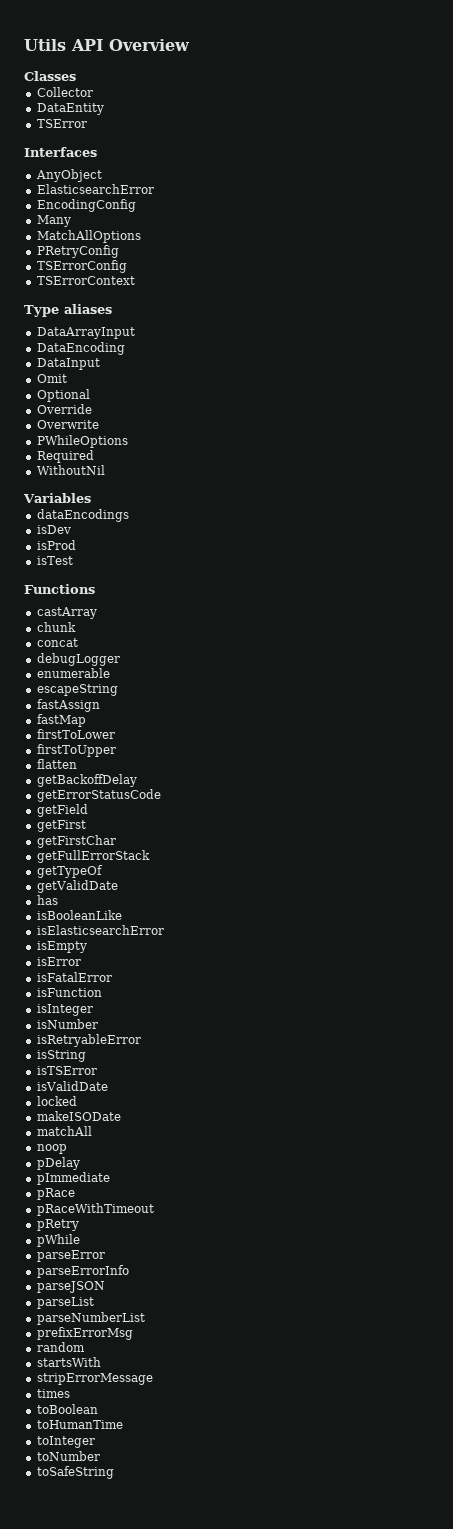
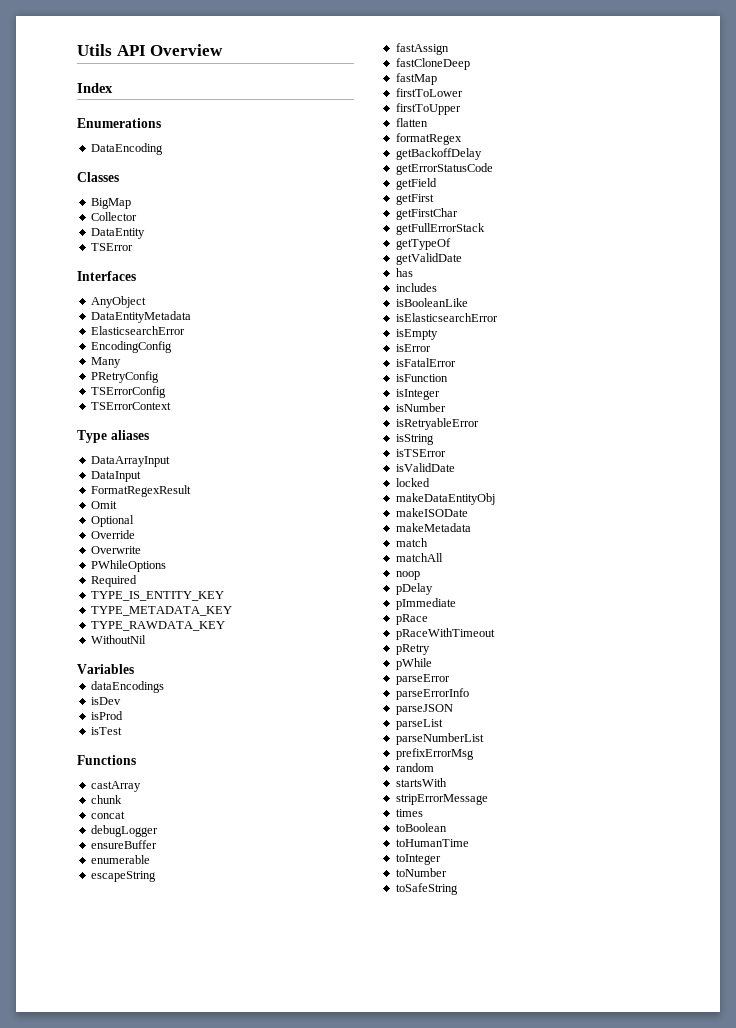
+ Index
+ Enumerations
+ DataEncoding
+ BigMap
+ DataEntityMetadata
- MatchAllOptions
- DataEncoding
  DataInput
+ FormatRegexResult
+ TYPE_IS_ENTITY_KEY
+ TYPE_METADATA_KEY
+ TYPE_RAWDATA_KEY
+ ensureBuffer
+ fastCloneDeep
+ formatRegex
+ includes
+ makeDataEntityObj
+ makeMetadata
+ match

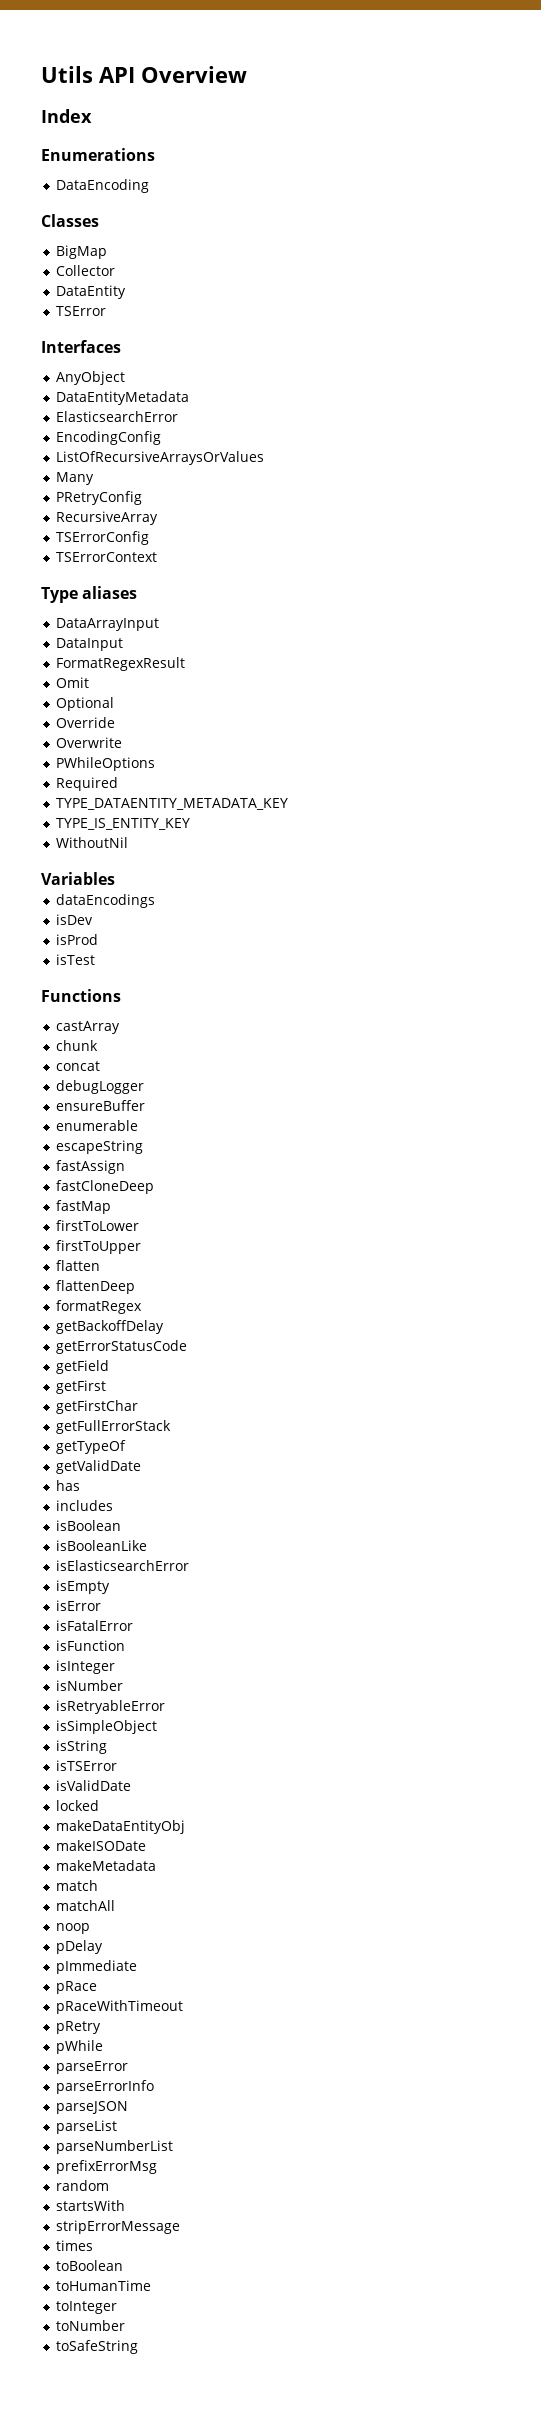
+ ListOfRecursiveArraysOrValues
+ RecursiveArray
+ TYPE_DATAENTITY_METADATA_KEY
- TYPE_METADATA_KEY
- TYPE_RAWDATA_KEY
+ flattenDeep
+ isBoolean
+ isSimpleObject

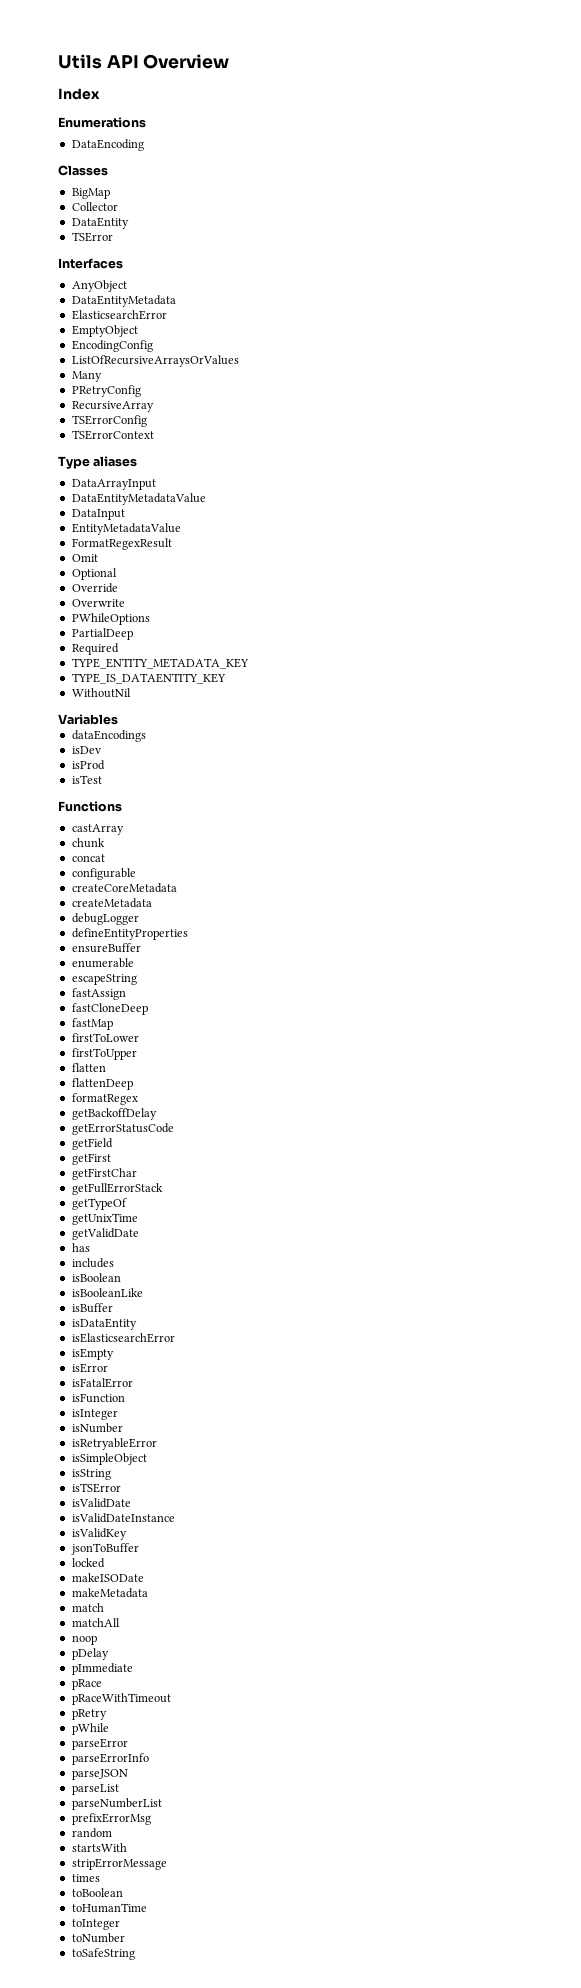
+ EmptyObject
+ DataEntityMetadataValue
+ EntityMetadataValue
+ PartialDeep
- TYPE_DATAENTITY_METADATA_KEY
- TYPE_IS_ENTITY_KEY
+ TYPE_ENTITY_METADATA_KEY
+ TYPE_IS_DATAENTITY_KEY
+ configurable
+ createCoreMetadata
+ createMetadata
+ defineEntityProperties
+ getUnixTime
+ isBuffer
+ isDataEntity
+ isValidDateInstance
+ isValidKey
+ jsonToBuffer
- makeDataEntityObj

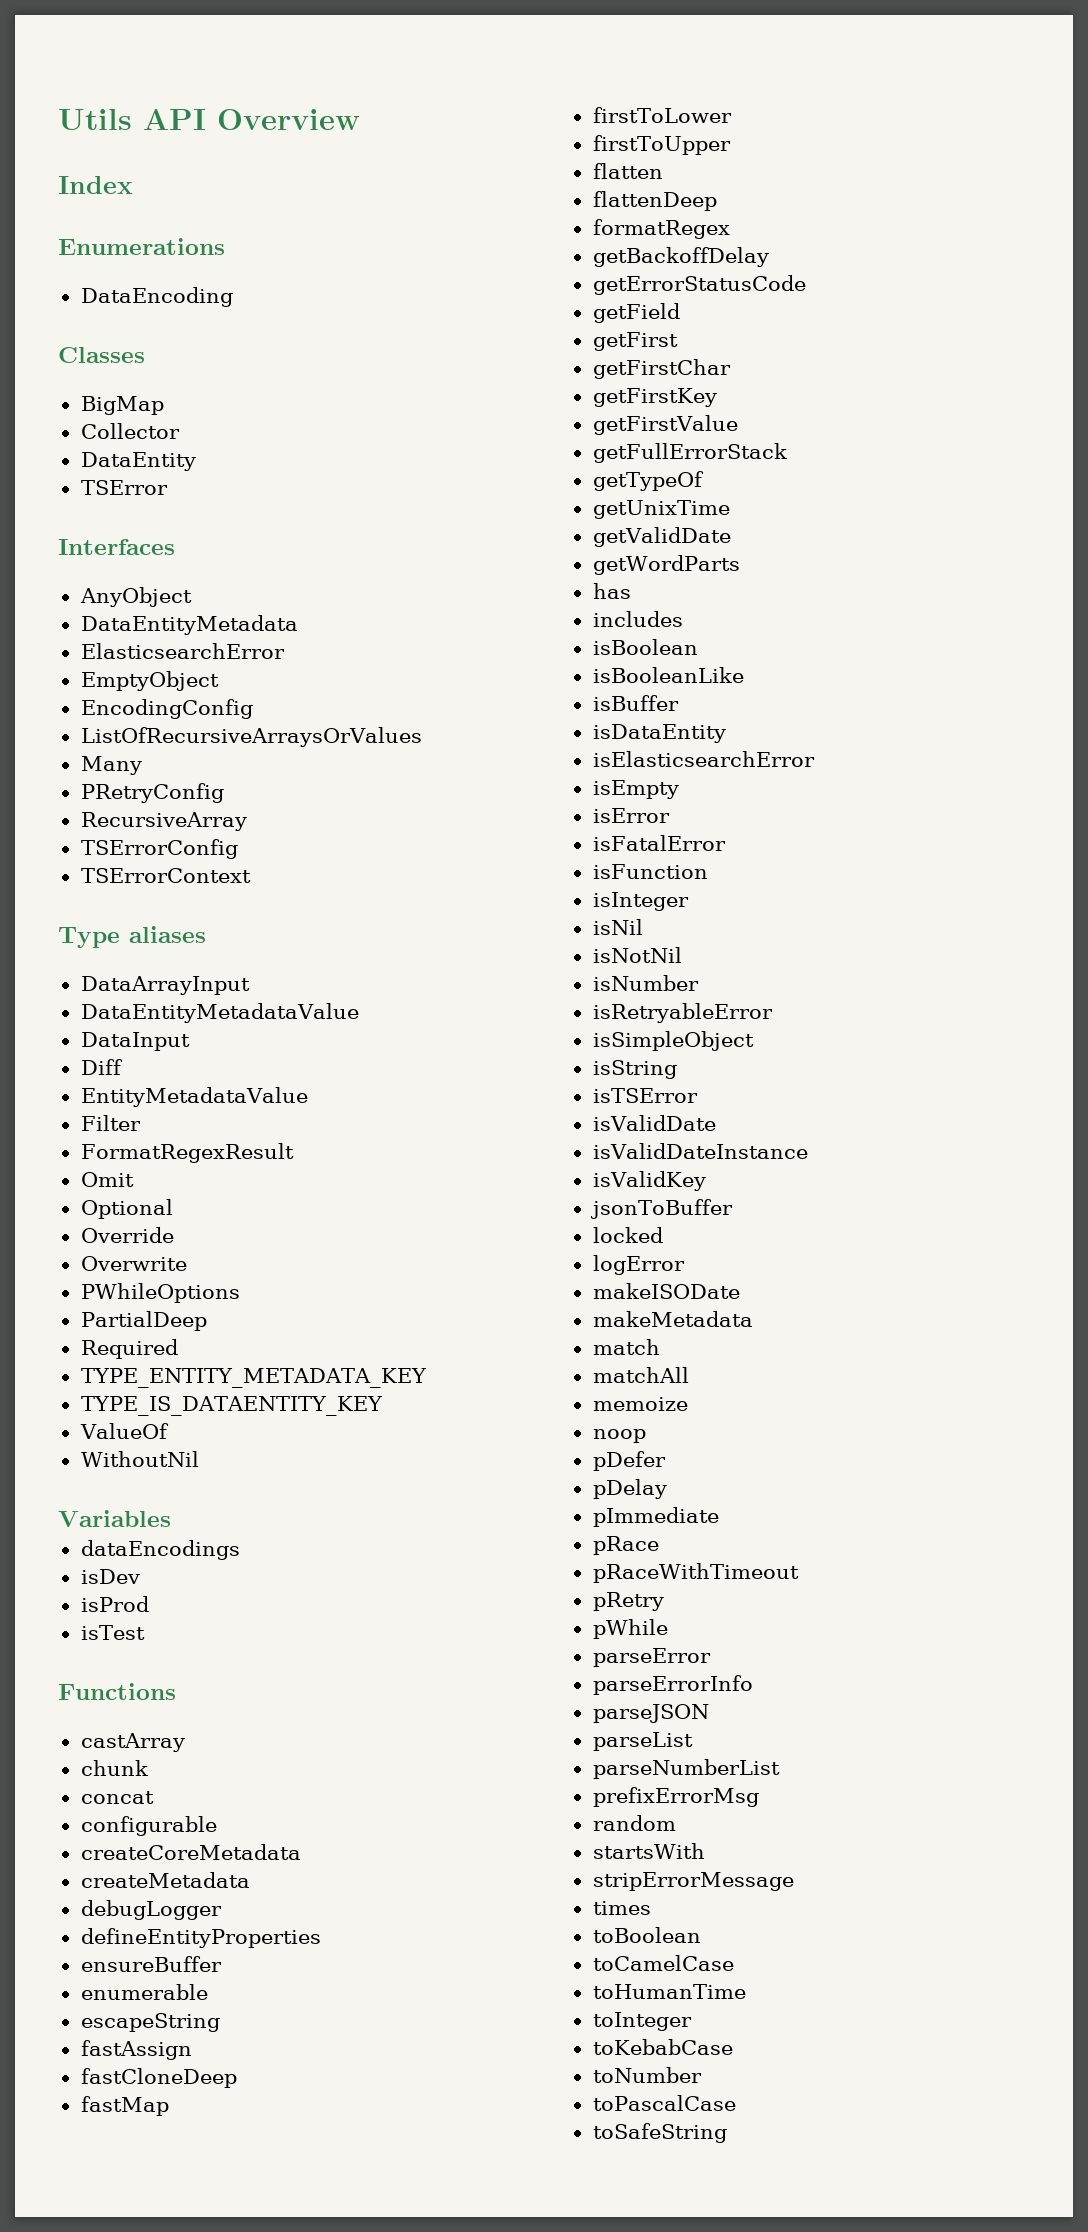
+ Diff
+ Filter
+ ValueOf
+ getFirstKey
+ getFirstValue
+ getWordParts
+ isNil
+ isNotNil
+ logError
+ memoize
+ pDefer
+ toCamelCase
+ toKebabCase
+ toPascalCase

